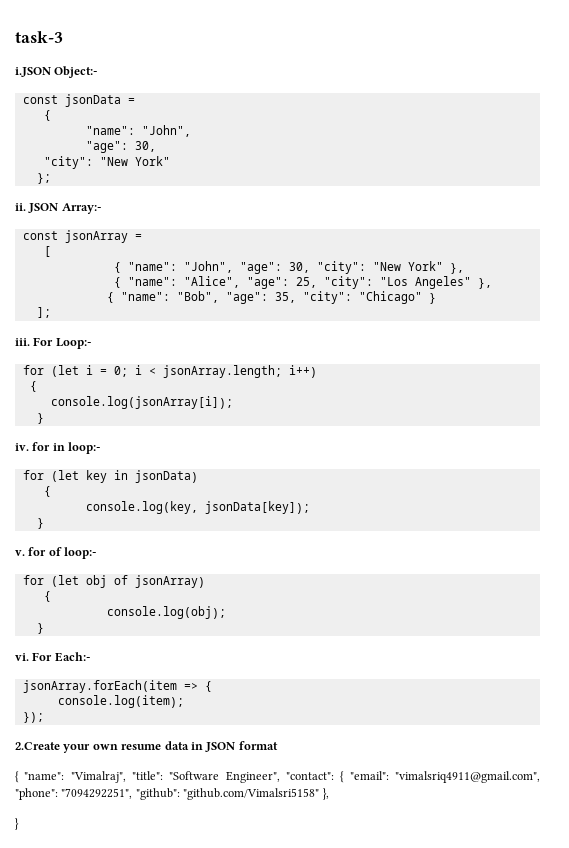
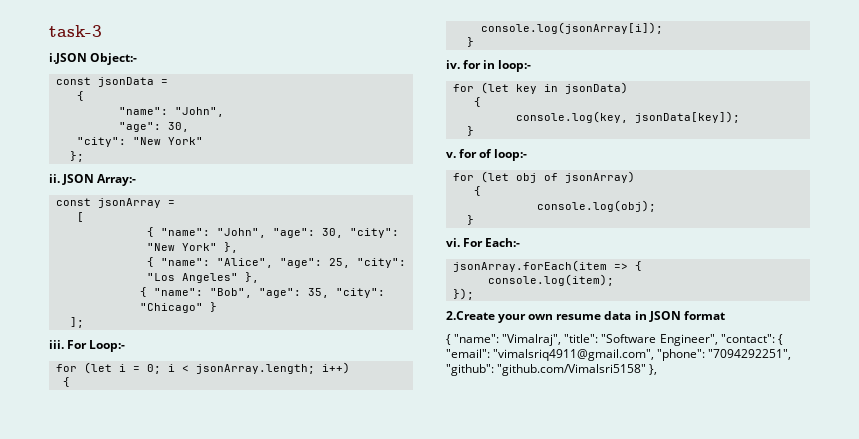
  { "name": "Vimalraj", "title": "Software Engineer", "contact": { "email": "vimalsriq4911@gmail.com", "phone": "7094292251", "github": "github.com/Vimalsri5158" },
- }

